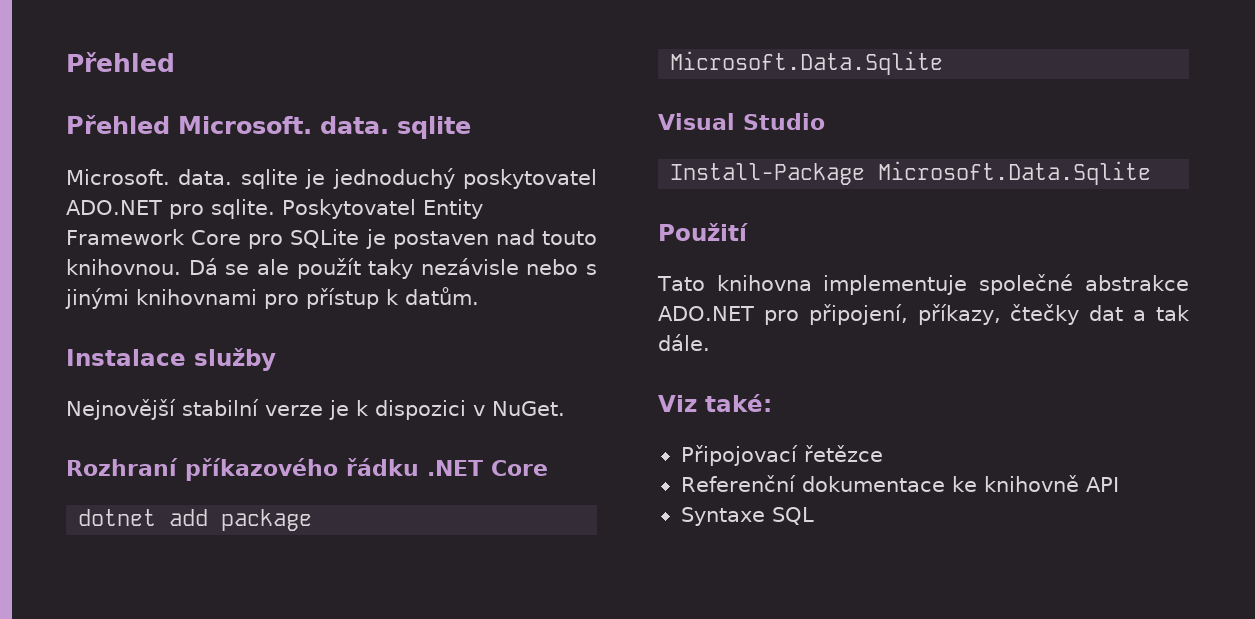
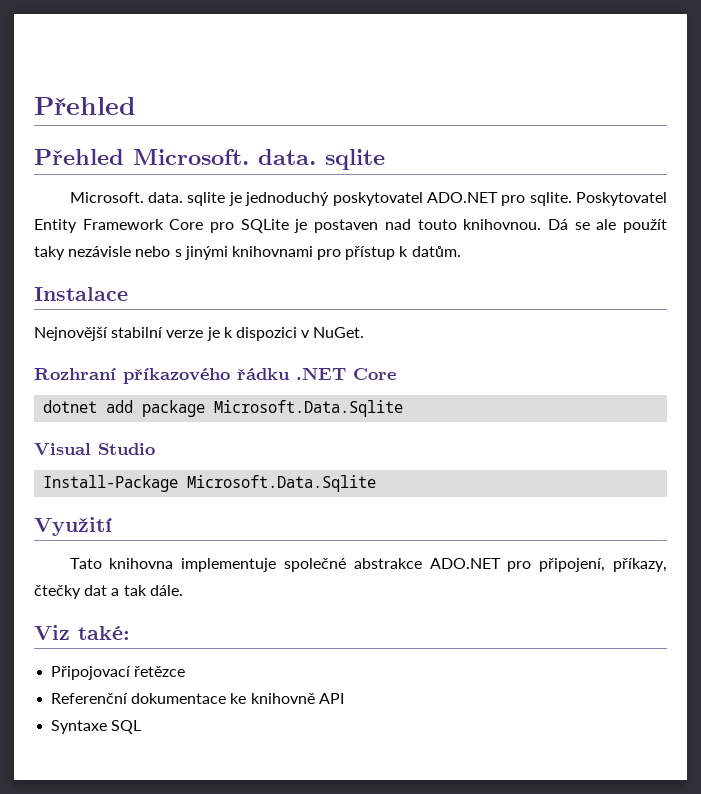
- Instalace služby
+ Instalace
- Použití
+ Využití

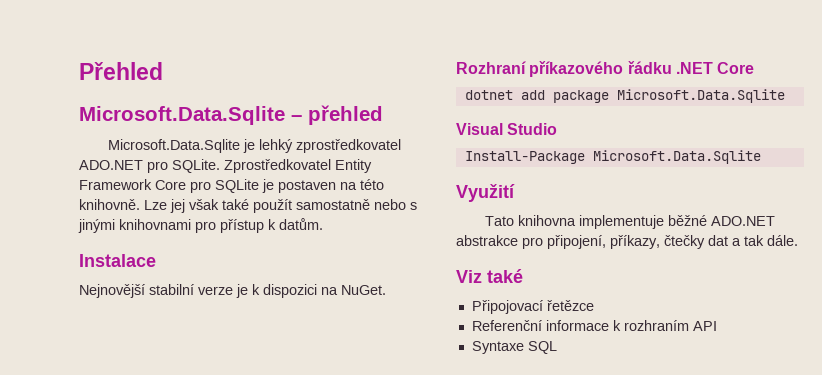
- Přehled Microsoft. data. sqlite
- Microsoft. data. sqlite je jednoduchý poskytovatel ADO.NET pro sqlite. Poskytovatel Entity Framework Core pro SQLite je postaven nad touto knihovnou. Dá se ale použít taky nezávisle nebo s jinými knihovnami pro přístup k datům.
+ Microsoft.Data.Sqlite – přehled
+ Microsoft.Data.Sqlite je lehký zprostředkovatel ADO.NET pro SQLite. Zprostředkovatel Entity Framework Core pro SQLite je postaven na této knihovně. Lze jej však také použít samostatně nebo s jinými knihovnami pro přístup k datům.
- Nejnovější stabilní verze je k dispozici v NuGet.
+ Nejnovější stabilní verze je k dispozici na NuGet.
- Tato knihovna implementuje společné abstrakce ADO.NET pro připojení, příkazy, čtečky dat a tak dále.
+ Tato knihovna implementuje běžné ADO.NET abstrakce pro připojení, příkazy, čtečky dat a tak dále.
- Viz také:
+ Viz také
- Referenční dokumentace ke knihovně API
+ Referenční informace k rozhraním API

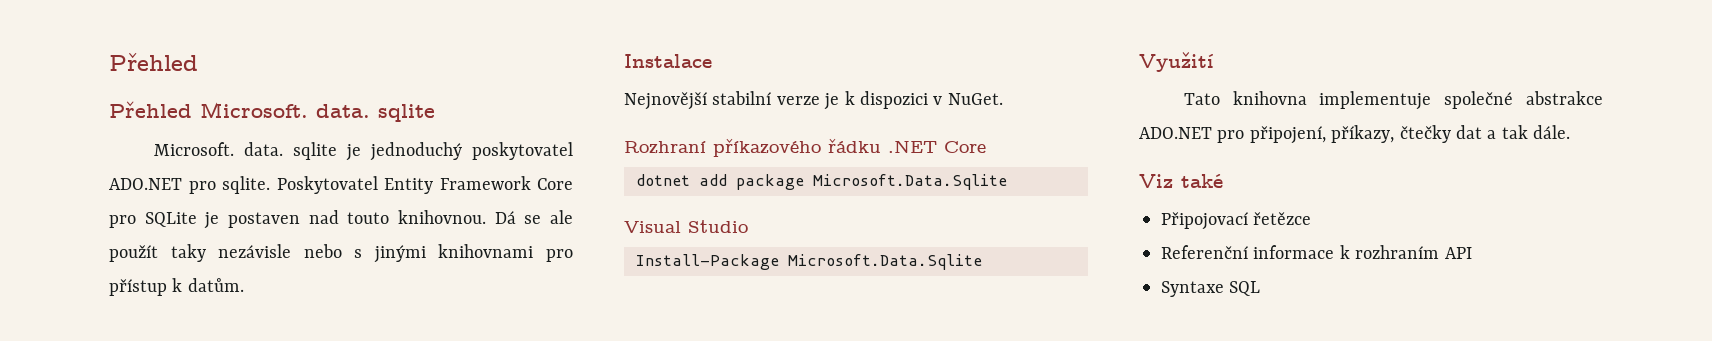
- Microsoft.Data.Sqlite – přehled
- Microsoft.Data.Sqlite je lehký zprostředkovatel ADO.NET pro SQLite. Zprostředkovatel Entity Framework Core pro SQLite je postaven na této knihovně. Lze jej však také použít samostatně nebo s jinými knihovnami pro přístup k datům.
+ Přehled Microsoft. data. sqlite
+ Microsoft. data. sqlite je jednoduchý poskytovatel ADO.NET pro sqlite. Poskytovatel Entity Framework Core pro SQLite je postaven nad touto knihovnou. Dá se ale použít taky nezávisle nebo s jinými knihovnami pro přístup k datům.
- Nejnovější stabilní verze je k dispozici na NuGet.
+ Nejnovější stabilní verze je k dispozici v NuGet.
- Tato knihovna implementuje běžné ADO.NET abstrakce pro připojení, příkazy, čtečky dat a tak dále.
+ Tato knihovna implementuje společné abstrakce ADO.NET pro připojení, příkazy, čtečky dat a tak dále.

